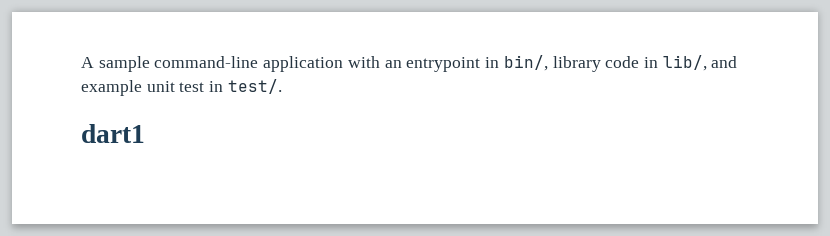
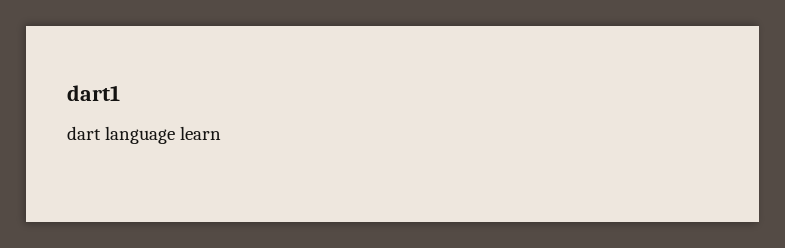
- A sample command-line application with an entrypoint in bin/, library code in lib/, and example unit test in test/.
  dart1
+ dart language learn

